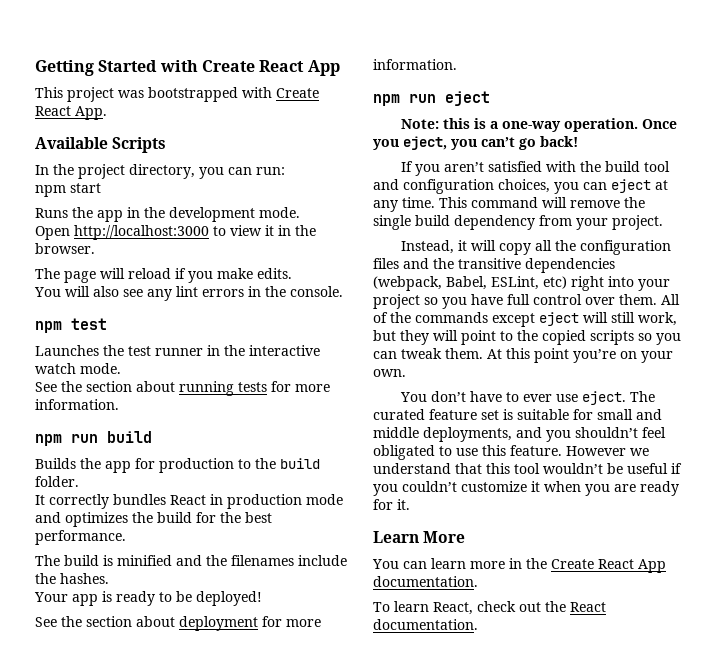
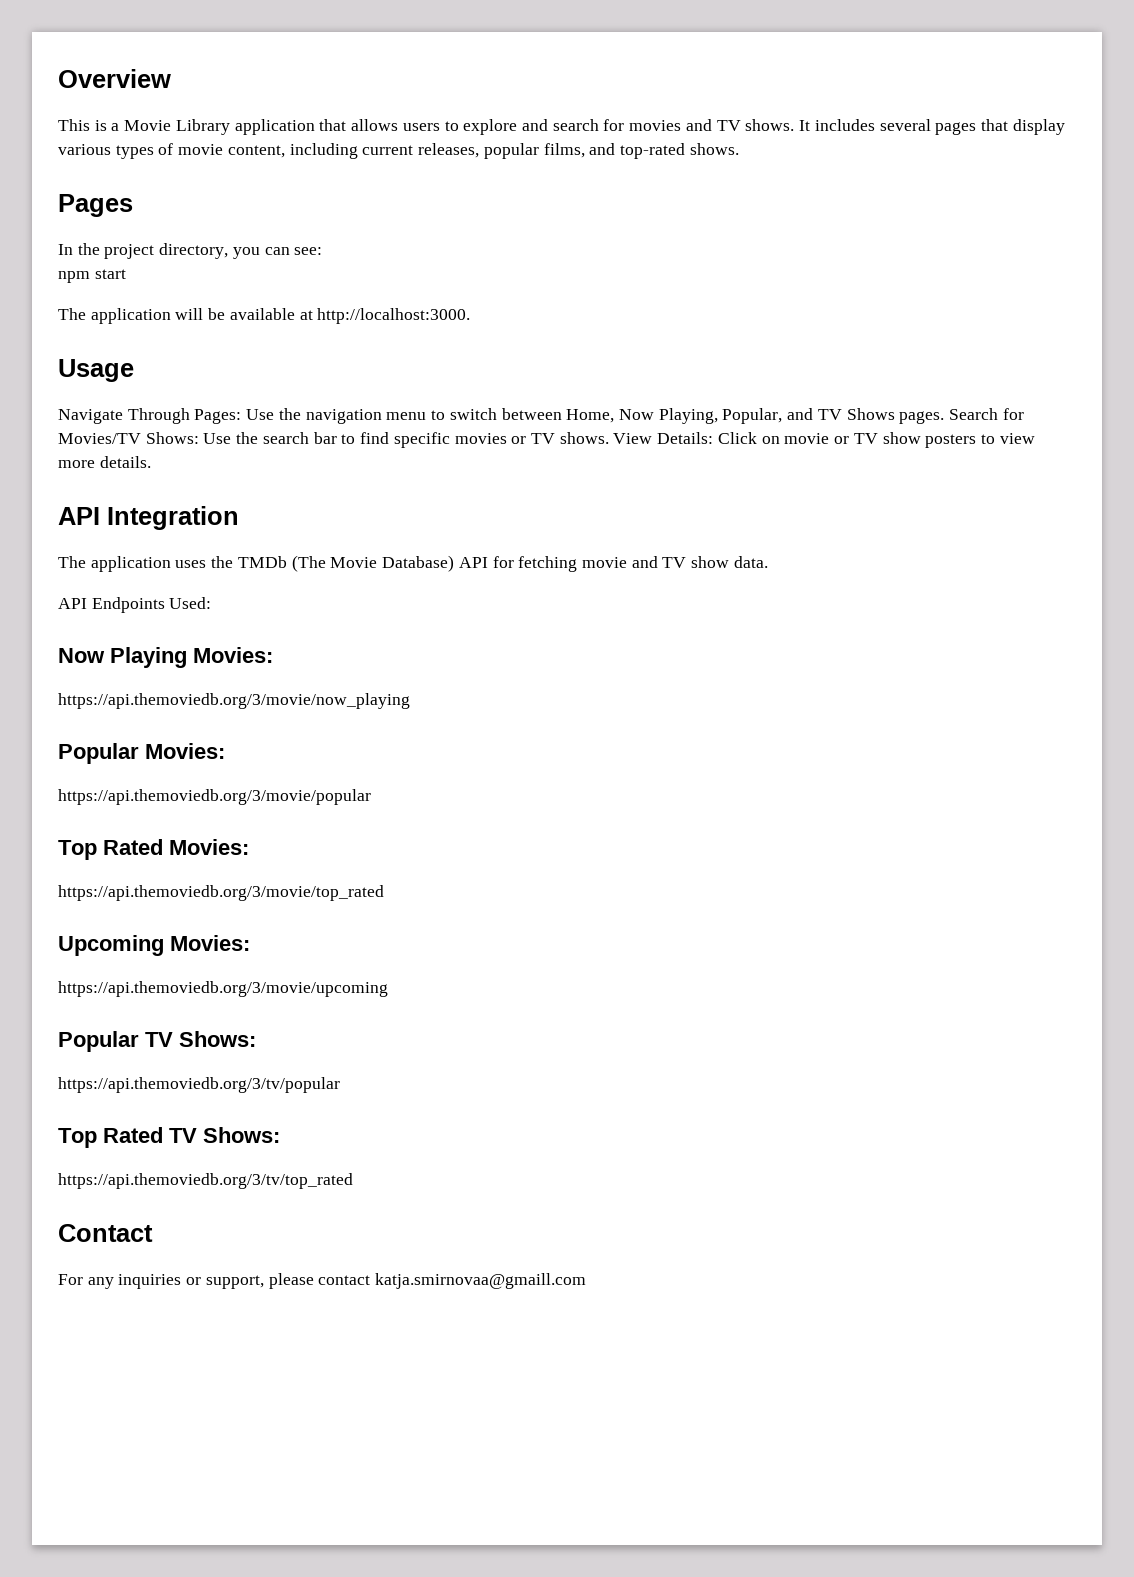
- Getting Started with Create React App
- This project was bootstrapped with Create React App.
- Available Scripts
+ Overview
+ This is a Movie Library application that allows users to explore and search for movies and TV shows. It includes several pages that display various types of movie content, including current releases, popular films, and top-rated shows.
+ Pages
- In the project directory, you can run:
+ In the project directory, you can see:
- Runs the app in the development mode.
- Open http://localhost:3000 to view it in the browser.
- The page will reload if you make edits.
- You will also see any lint errors in the console.
- npm test
- Launches the test runner in the interactive watch mode.
- See the section about running tests for more information.
- npm run build
- Builds the app for production to the build folder.
- It correctly bundles React in production mode and optimizes the build for the best performance.
- The build is minified and the filenames include the hashes.
- Your app is ready to be deployed!
- See the section about deployment for more information.
- npm run eject
- Note: this is a one-way operation. Once you eject, you can’t go back!
- If you aren’t satisfied with the build tool and configuration choices, you can eject at any time. This command will remove the single build dependency from your project.
- Instead, it will copy all the configuration files and the transitive dependencies (webpack, Babel, ESLint, etc) right into your project so you have full control over them. All of the commands except eject will still work, but they will point to the copied scripts so you can tweak them. At this point you’re on your own.
- You don’t have to ever use eject. The curated feature set is suitable for small and middle deployments, and you shouldn’t feel obligated to use this feature. However we understand that this tool wouldn’t be useful if you couldn’t customize it when you are ready for it.
- Learn More
- You can learn more in the Create React App documentation.
- To learn React, check out the React documentation.
+ The application will be available at http://localhost:3000.
+ Usage
+ Navigate Through Pages: Use the navigation menu to switch between Home, Now Playing, Popular, and TV Shows pages. Search for Movies/TV Shows: Use the search bar to find specific movies or TV shows. View Details: Click on movie or TV show posters to view more details.
+ API Integration
+ The application uses the TMDb (The Movie Database) API for fetching movie and TV show data.
+ API Endpoints Used:
+ Now Playing Movies:
+ https://api.themoviedb.org/3/movie/now_playing
+ Popular Movies:
+ https://api.themoviedb.org/3/movie/popular
+ Top Rated Movies:
+ https://api.themoviedb.org/3/movie/top_rated
+ Upcoming Movies:
+ https://api.themoviedb.org/3/movie/upcoming
+ Popular TV Shows:
+ https://api.themoviedb.org/3/tv/popular
+ Top Rated TV Shows:
+ https://api.themoviedb.org/3/tv/top_rated
+ Contact
+ For any inquiries or support, please contact katja.smirnovaa@gmaill.com

